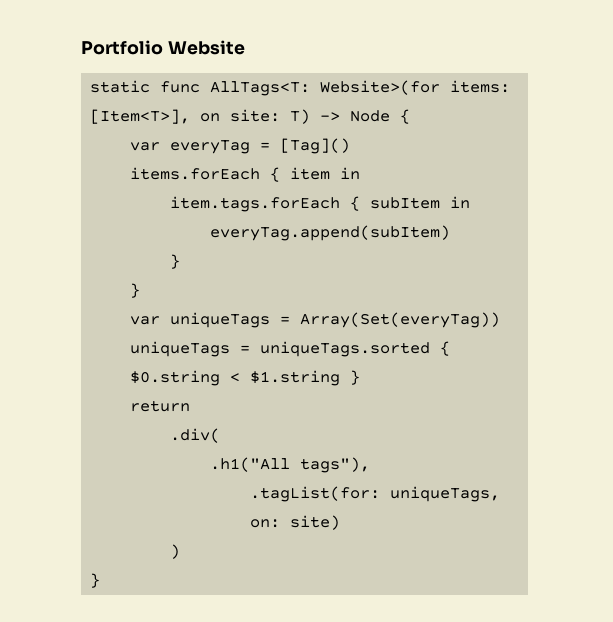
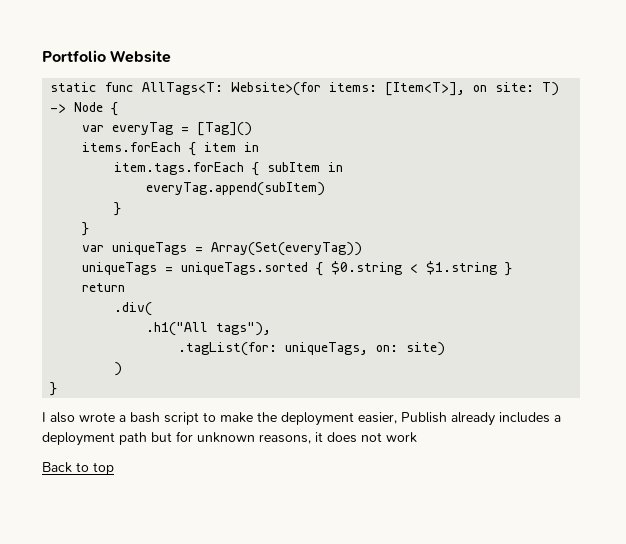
+ I also wrote a bash script to make the deployment easier, Publish already includes a deployment path but for unknown reasons, it does not work
+ Back to top

